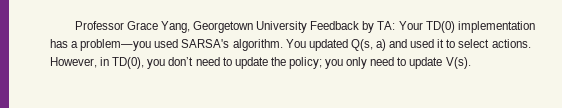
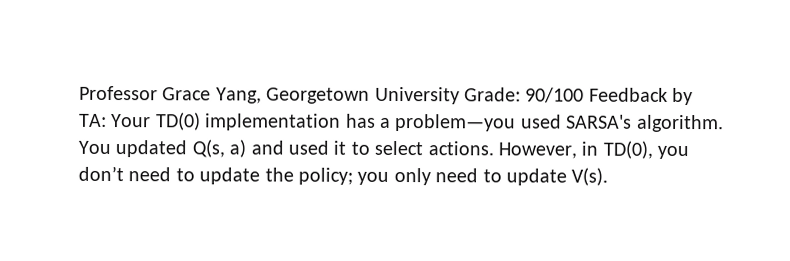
- Professor Grace Yang, Georgetown University Feedback by TA: Your TD(0) implementation has a problem—you used SARSA's algorithm.
+ Professor Grace Yang, Georgetown University Grade: 90/100 Feedback by TA: Your TD(0) implementation has a problem—you used SARSA's algorithm.

